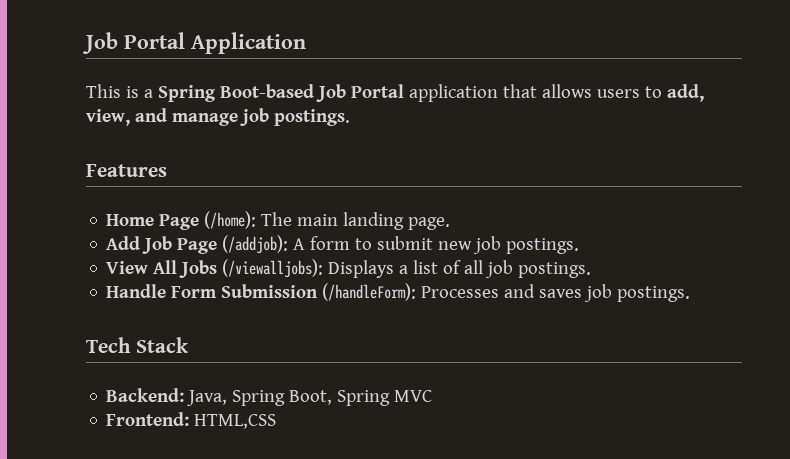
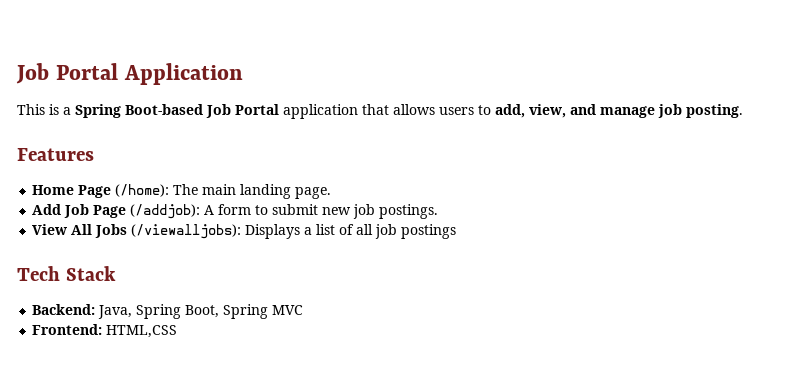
- This is a Spring Boot-based Job Portal application that allows users to add, view, and manage job postings.
+ This is a Spring Boot-based Job Portal application that allows users to add, view, and manage job posting.
- View All Jobs (/viewalljobs): Displays a list of all job postings.
- Handle Form Submission (/handleForm): Processes and saves job postings.
+ View All Jobs (/viewalljobs): Displays a list of all job postings

